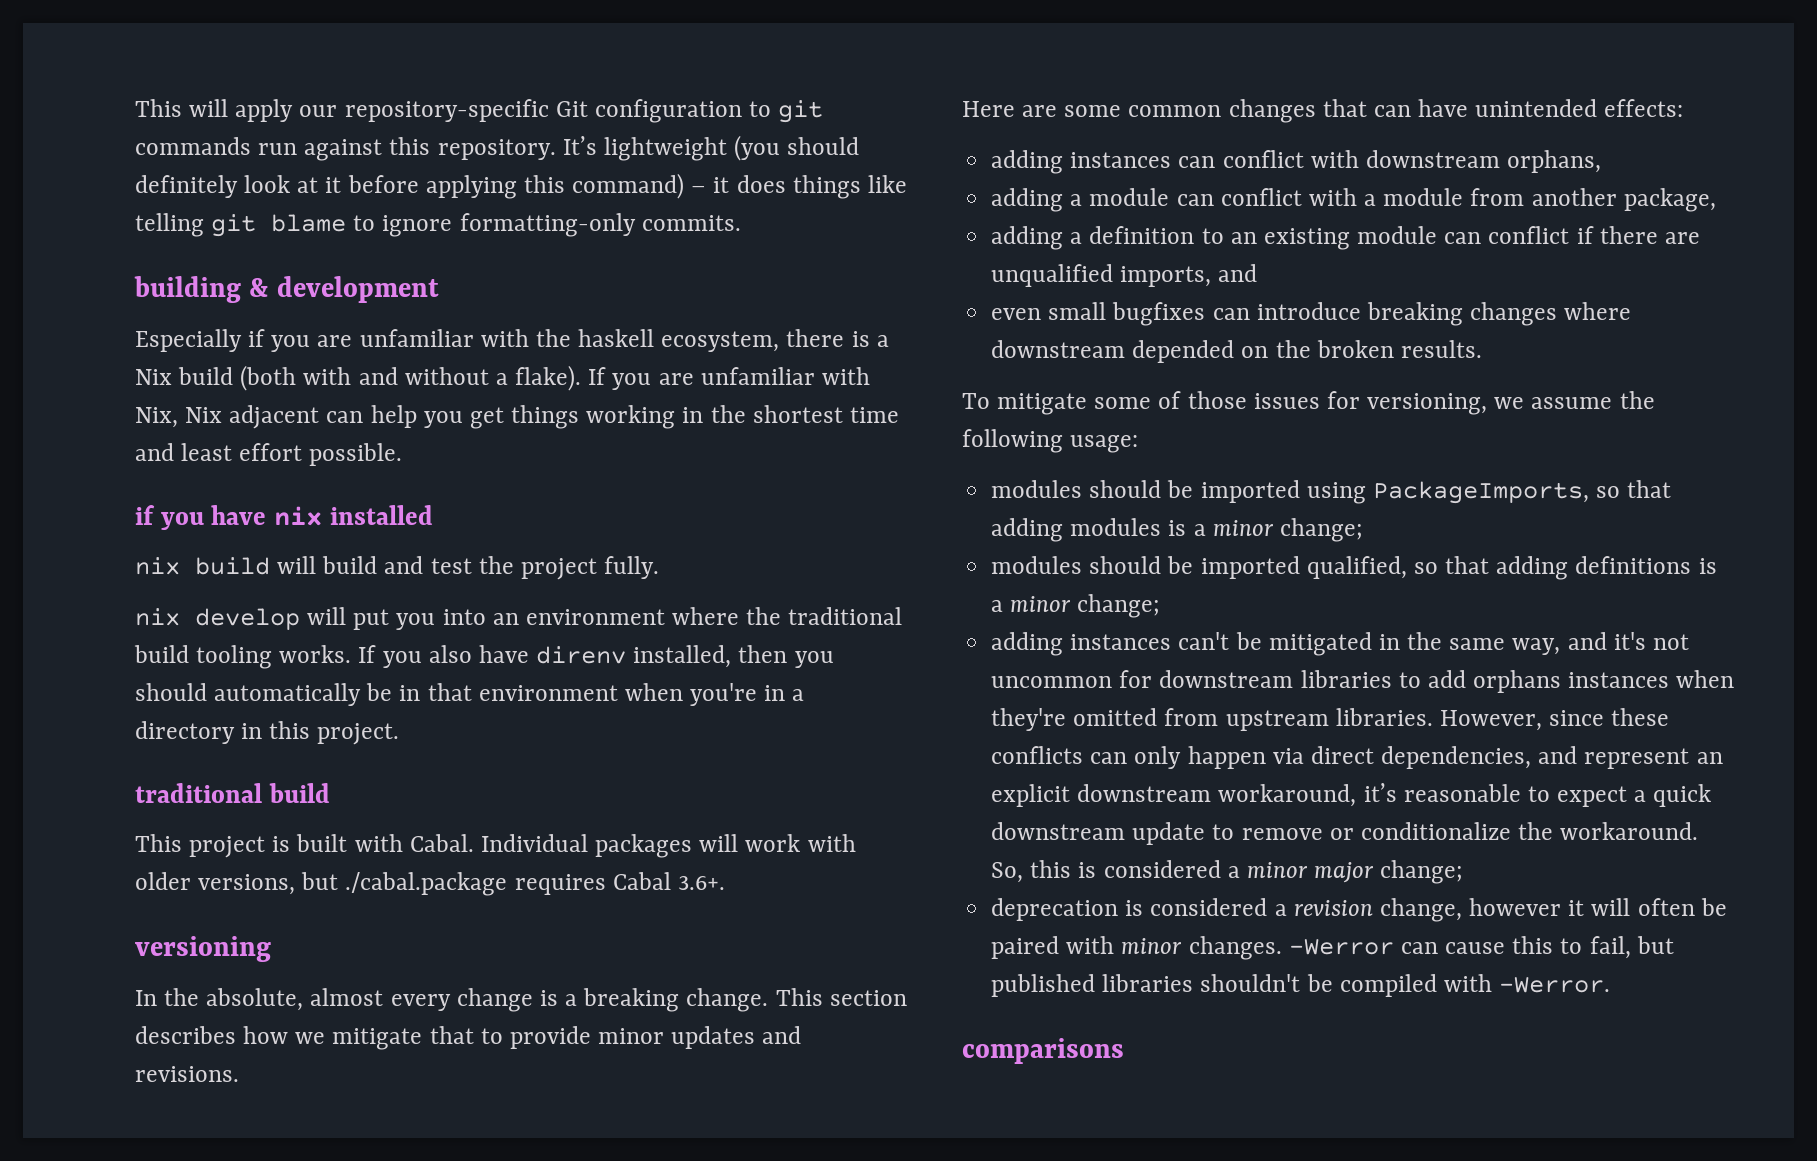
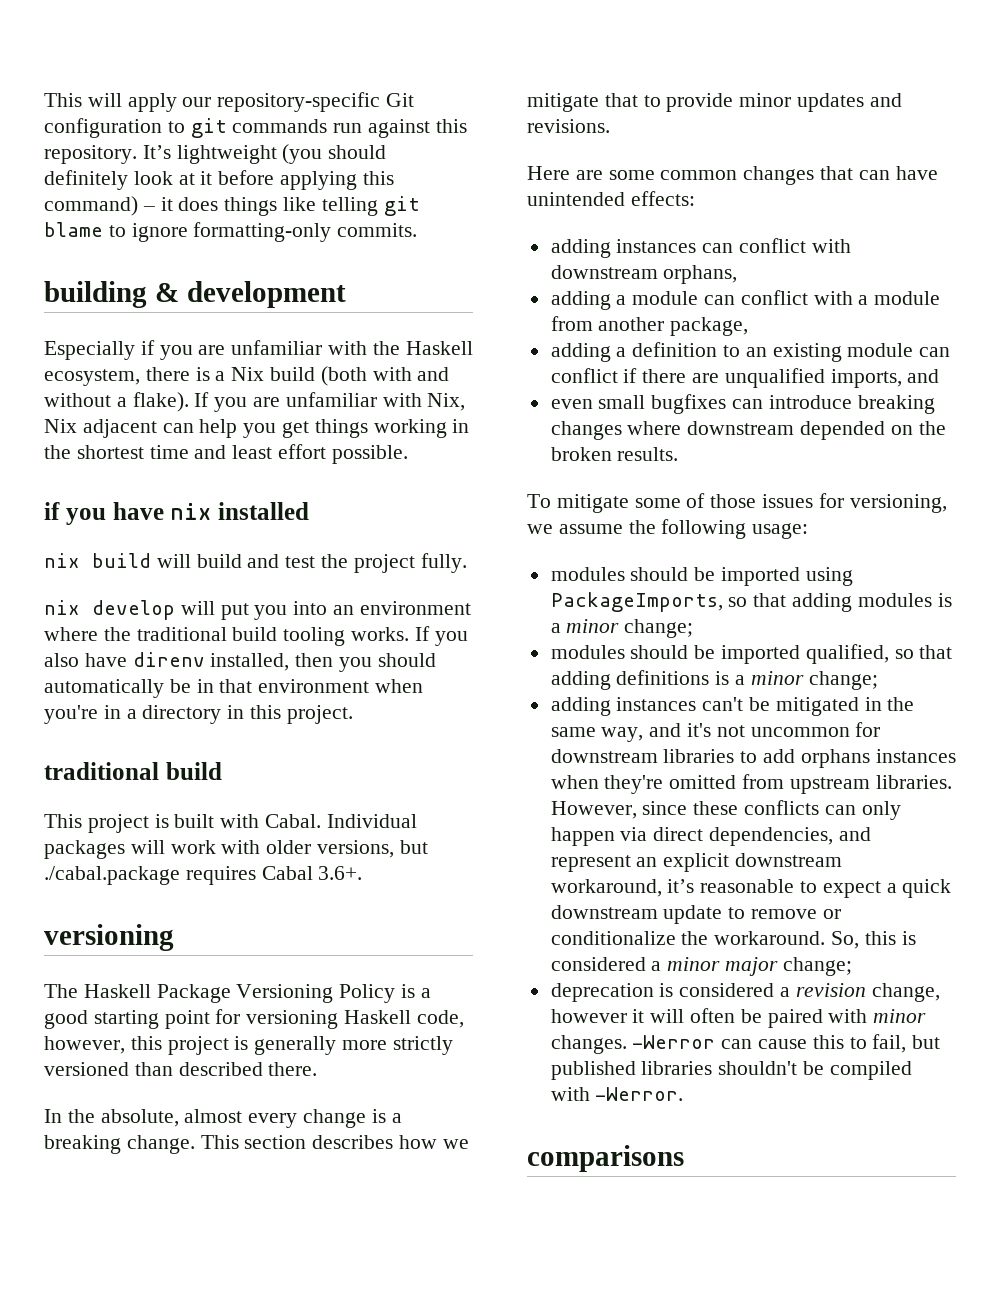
- Especially if you are unfamiliar with the haskell ecosystem, there is a Nix build (both with and without a flake).
+ Especially if you are unfamiliar with the Haskell ecosystem, there is a Nix build (both with and without a flake).
+ The Haskell Package Versioning Policy is a good starting point for versioning Haskell code, however, this project is generally more strictly versioned than described there.

